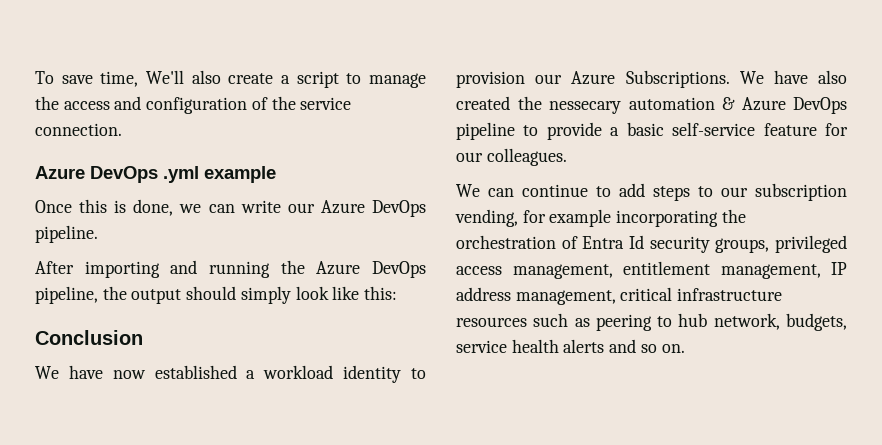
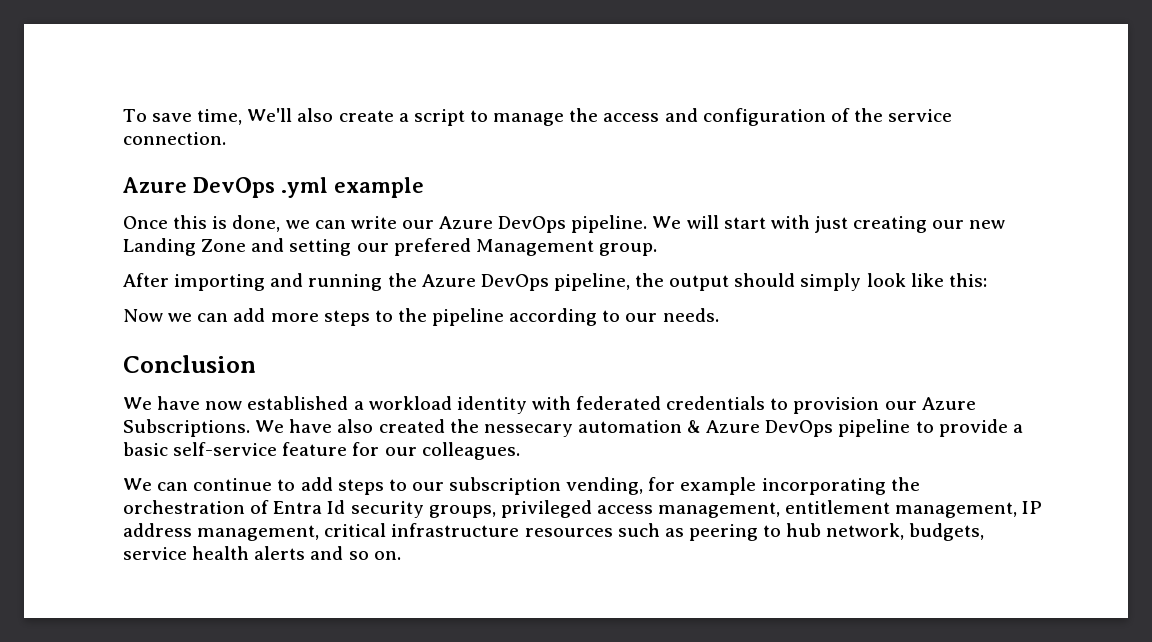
+ We will start with just creating our new Landing Zone and setting our prefered Management group.
+ Now we can add more steps to the pipeline according to our needs.
- We have now established a workload identity to provision our Azure Subscriptions.
+ We have now established a workload identity with federated credentials to provision our Azure Subscriptions.

